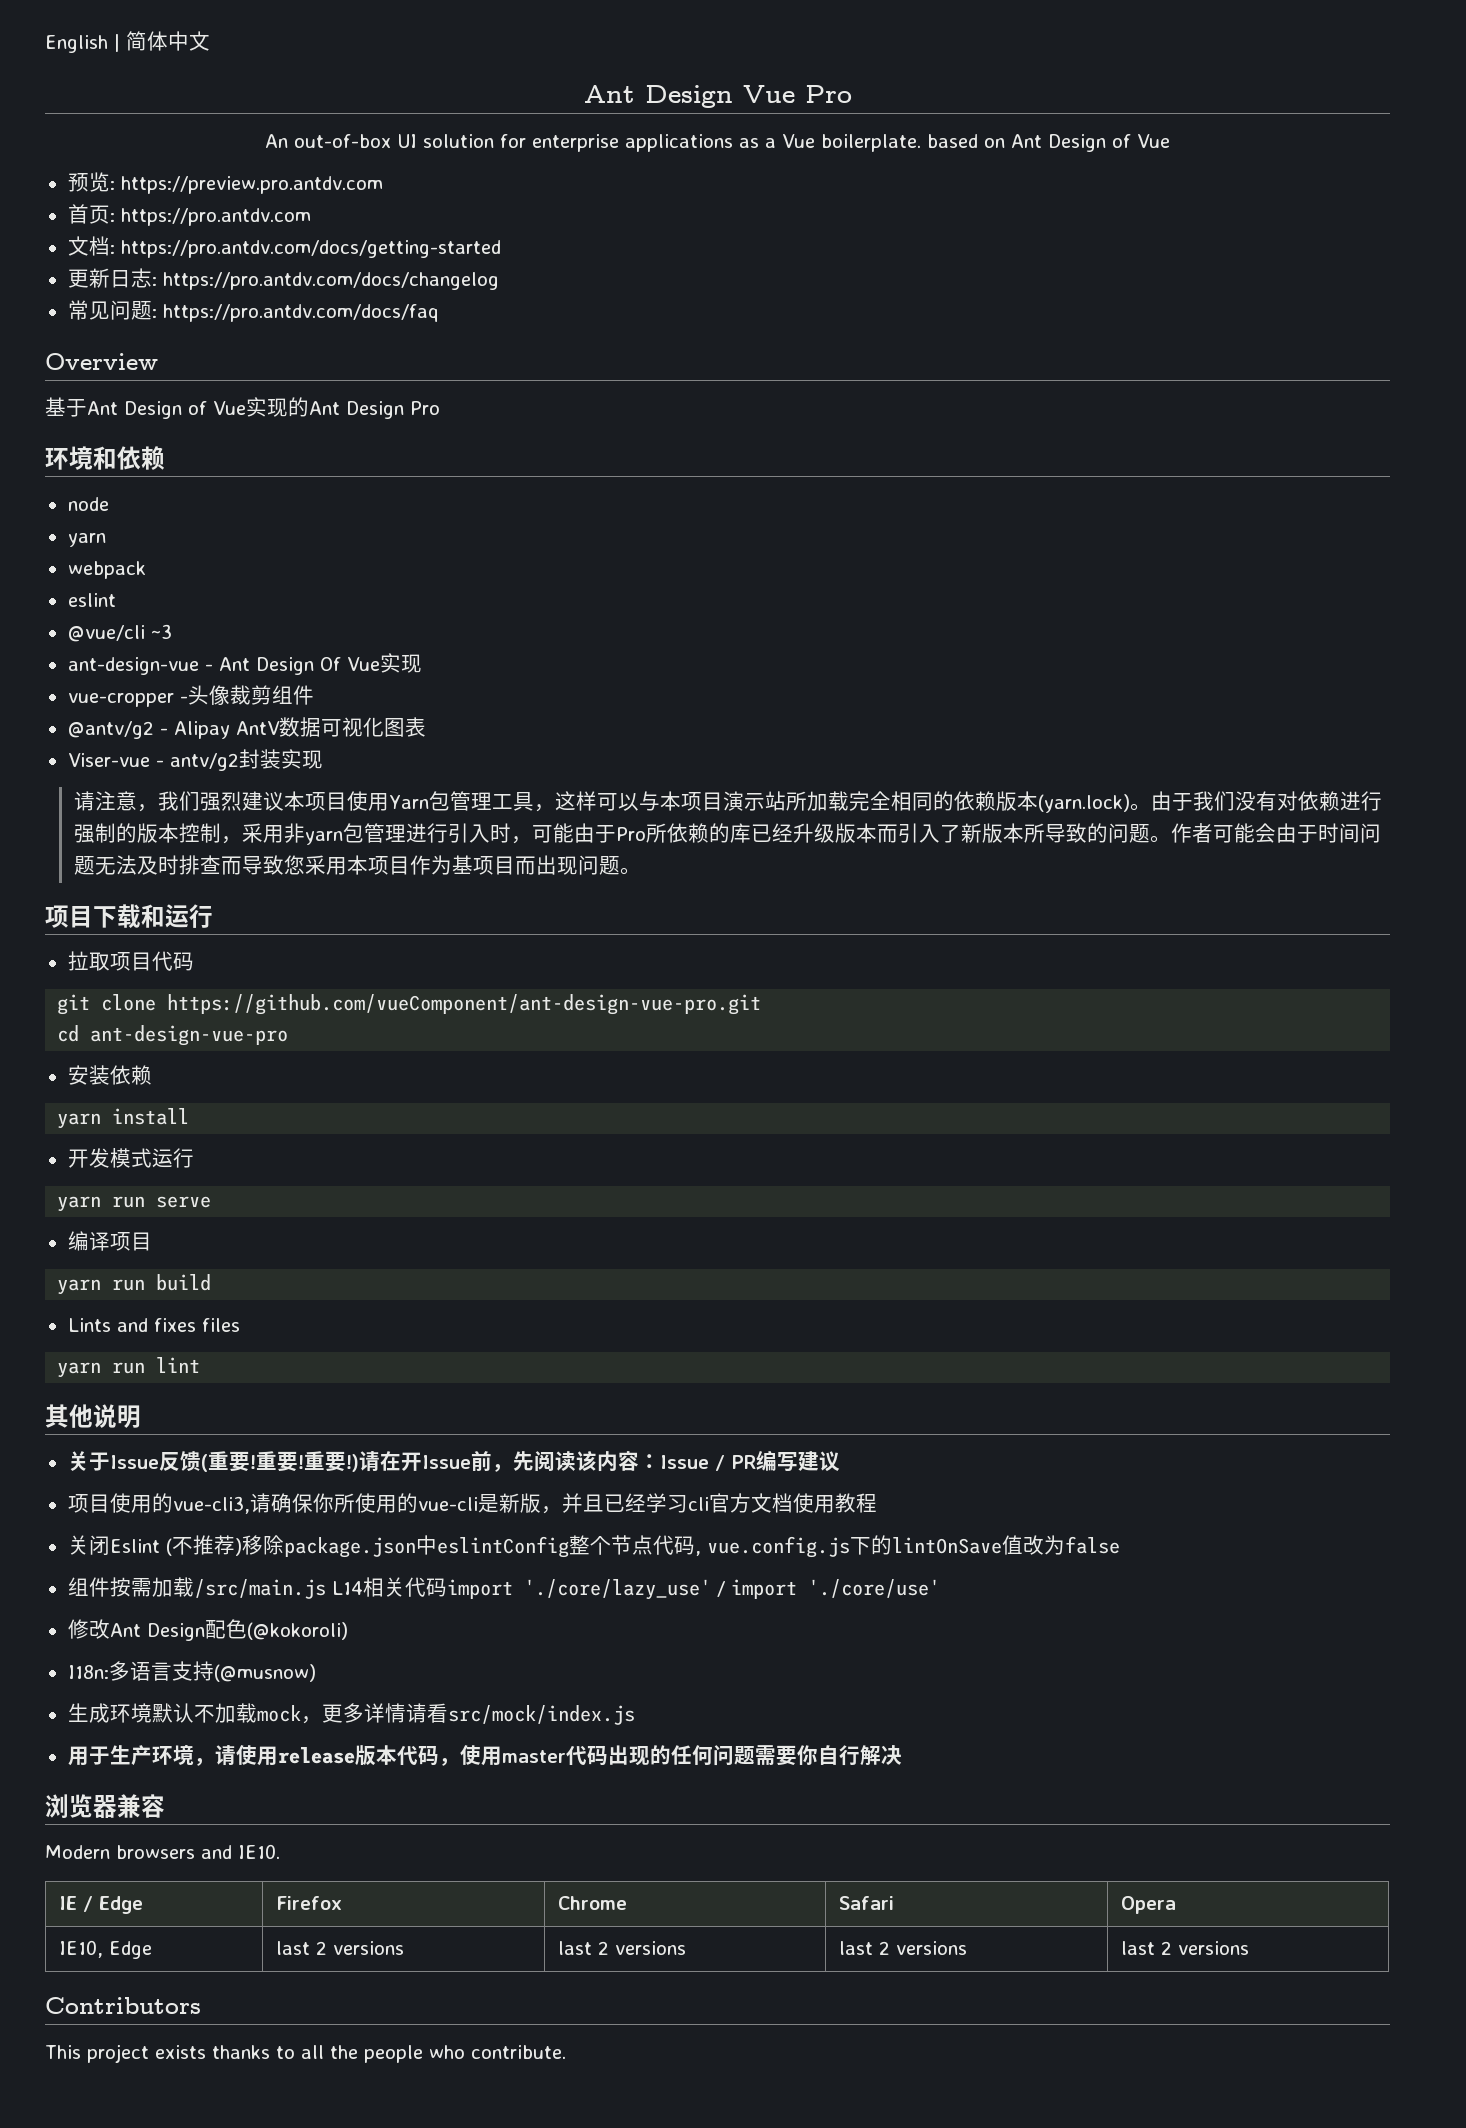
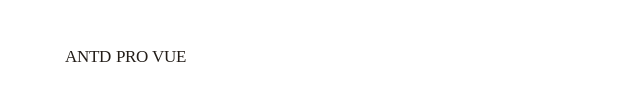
- English | 简体中文
- Ant Design Vue Pro
- An out-of-box UI solution for enterprise applications as a Vue boilerplate. based on Ant Design of Vue
- 预览: https://preview.pro.antdv.com
- 首页: https://pro.antdv.com
- 文档: https://pro.antdv.com/docs/getting-started
- 更新日志: https://pro.antdv.com/docs/changelog
- 常见问题: https://pro.antdv.com/docs/faq
- Overview
- 基于Ant Design of Vue实现的Ant Design Pro
- 环境和依赖
- node
- yarn
- webpack
- eslint
- @vue/cli ~3
- ant-design-vue - Ant Design Of Vue实现
- vue-cropper -头像裁剪组件
- @antv/g2 - Alipay AntV数据可视化图表
- Viser-vue - antv/g2封装实现
- 请注意，我们强烈建议本项目使用Yarn包管理工具，这样可以与本项目演示站所加载完全相同的依赖版本(yarn.lock)。由于我们没有对依赖进行强制的版本控制，采用非yarn包管理进行引入时，可能由于Pro所依赖的库已经升级版本而引入了新版本所导致的问题。作者可能会由于时间问题无法及时排查而导致您采用本项目作为基项目而出现问题。
- 项目下载和运行
- 拉取项目代码
- git clone https://github.com/vueComponent/ant-design-vue-pro.git
- cd ant-design-vue-pro
- 安装依赖
- yarn install
- 开发模式运行
- yarn run serve
- 编译项目
- yarn run build
- Lints and fixes files
- yarn run lint
- 其他说明
- 关于Issue反馈(重要!重要!重要!)请在开Issue前，先阅读该内容：Issue / PR编写建议
- 项目使用的vue-cli3,请确保你所使用的vue-cli是新版，并且已经学习cli官方文档使用教程
- 关闭Eslint (不推荐)移除package.json中eslintConfig整个节点代码, vue.config.js下的lintOnSave值改为false
- 组件按需加载/src/main.js L14相关代码import './core/lazy_use' / import './core/use'
- 修改Ant Design配色(@kokoroli)
- I18n:多语言支持(@musnow)
- 生成环境默认不加载mock，更多详情请看src/mock/index.js
- 用于生产环境，请使用release版本代码，使用master代码出现的任何问题需要你自行解决
- 浏览器兼容
- Modern browsers and IE10.
- IE / Edge | Firefox | Chrome | Safari | Opera
- IE10, Edge | last 2 versions | last 2 versions | last 2 versions | last 2 versions
- Contributors
- This project exists thanks to all the people who contribute.
+ ANTD PRO VUE

